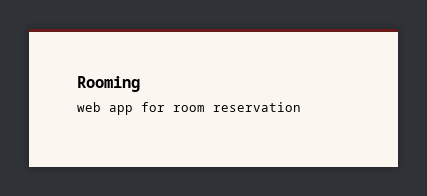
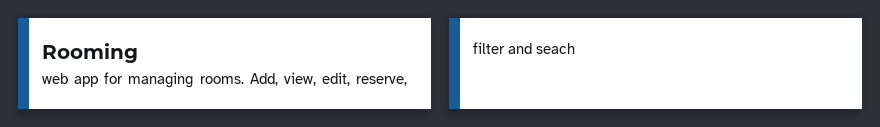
- web app for room reservation
+ web app for managing rooms. Add, view, edit, reserve, filter and seach

